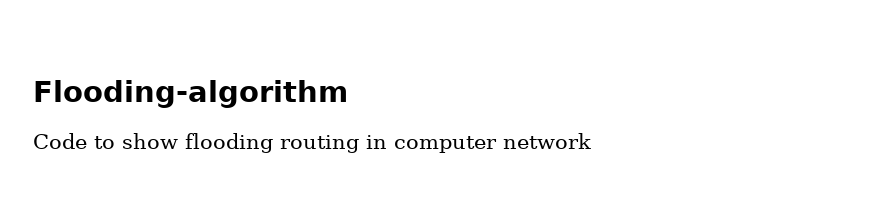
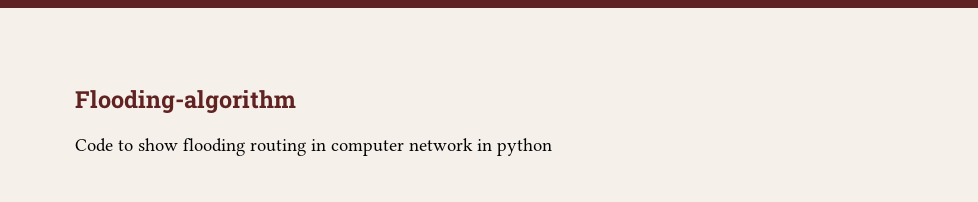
- Code to show flooding routing in computer network
+ Code to show flooding routing in computer network in python

